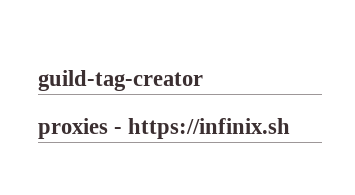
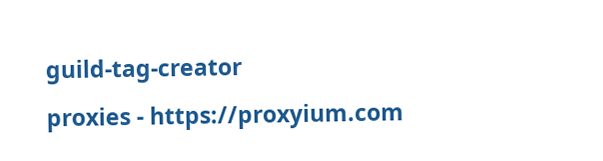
- proxies - https://infinix.sh
+ proxies - https://proxyium.com

